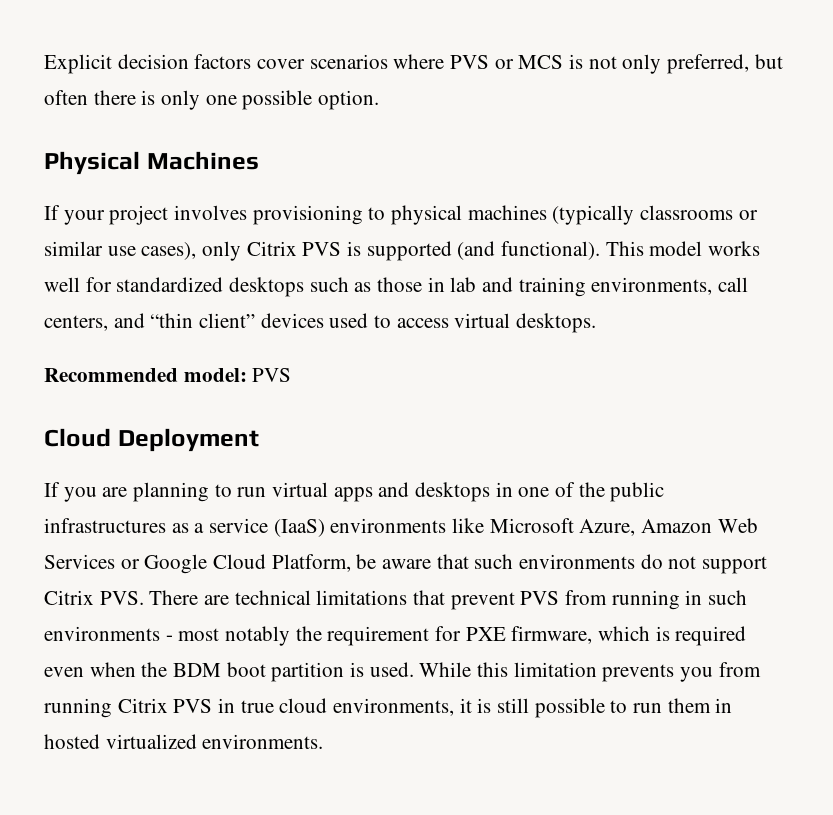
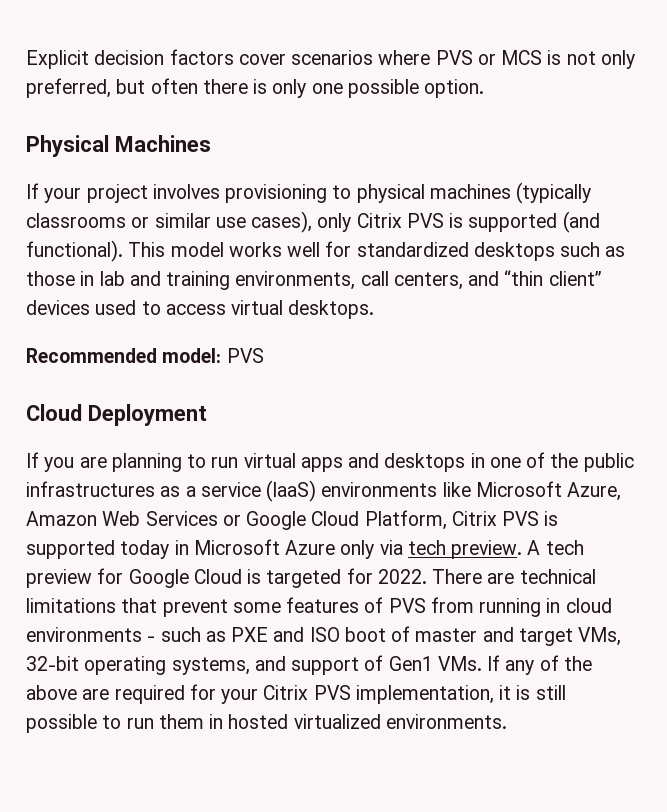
- If you are planning to run virtual apps and desktops in one of the public infrastructures as a service (IaaS) environments like Microsoft Azure, Amazon Web Services or Google Cloud Platform, be aware that such environments do not support Citrix PVS. There are technical limitations that prevent PVS from running in such environments - most notably the requirement for PXE firmware, which is required even when the BDM boot partition is used. While this limitation prevents you from running Citrix PVS in true cloud environments, it is still possible to run them in hosted virtualized environments.
+ If you are planning to run virtual apps and desktops in one of the public infrastructures as a service (IaaS) environments like Microsoft Azure, Amazon Web Services or Google Cloud Platform, Citrix PVS is supported today in Microsoft Azure only via tech preview. A tech preview for Google Cloud is targeted for 2022. There are technical limitations that prevent some features of PVS from running in cloud environments - such as PXE and ISO boot of master and target VMs, 32-bit operating systems, and support of Gen1 VMs. If any of the above are required for your Citrix PVS implementation, it is still possible to run them in hosted virtualized environments.

